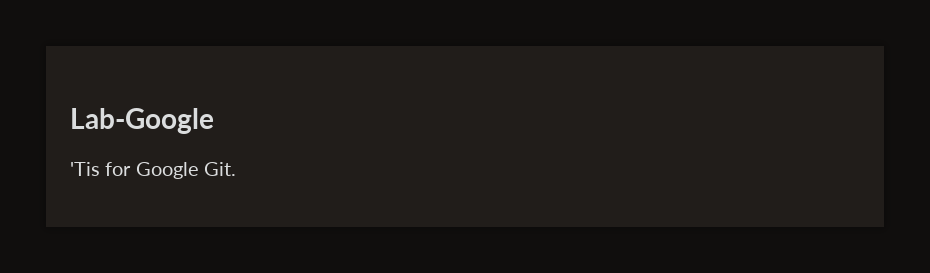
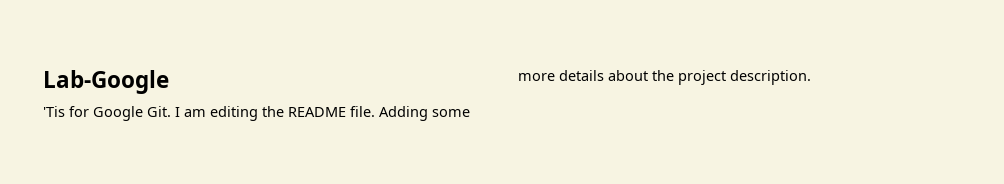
- 'Tis for Google Git.
+ 'Tis for Google Git. I am editing the README file. Adding some more details about the project description.

